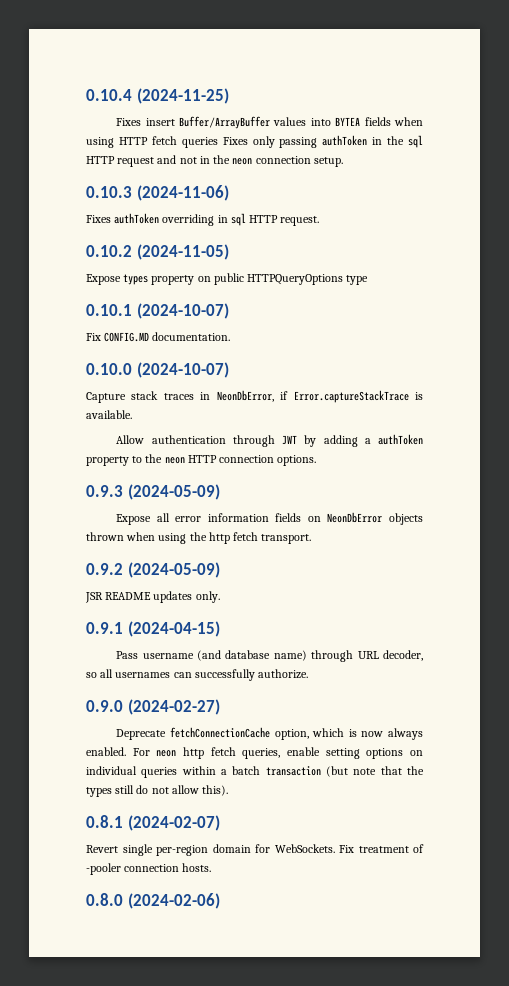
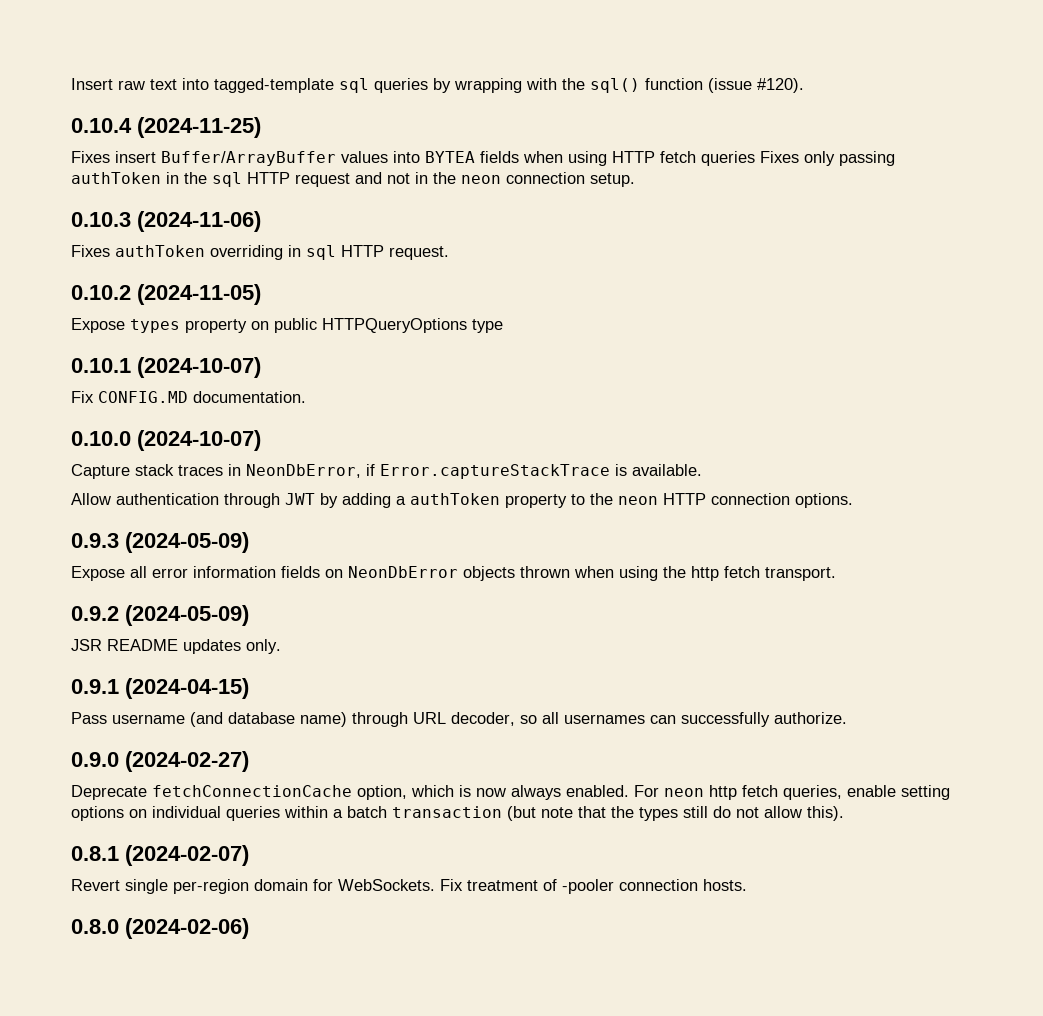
+ Insert raw text into tagged-template sql queries by wrapping with the sql() function (issue #120).

